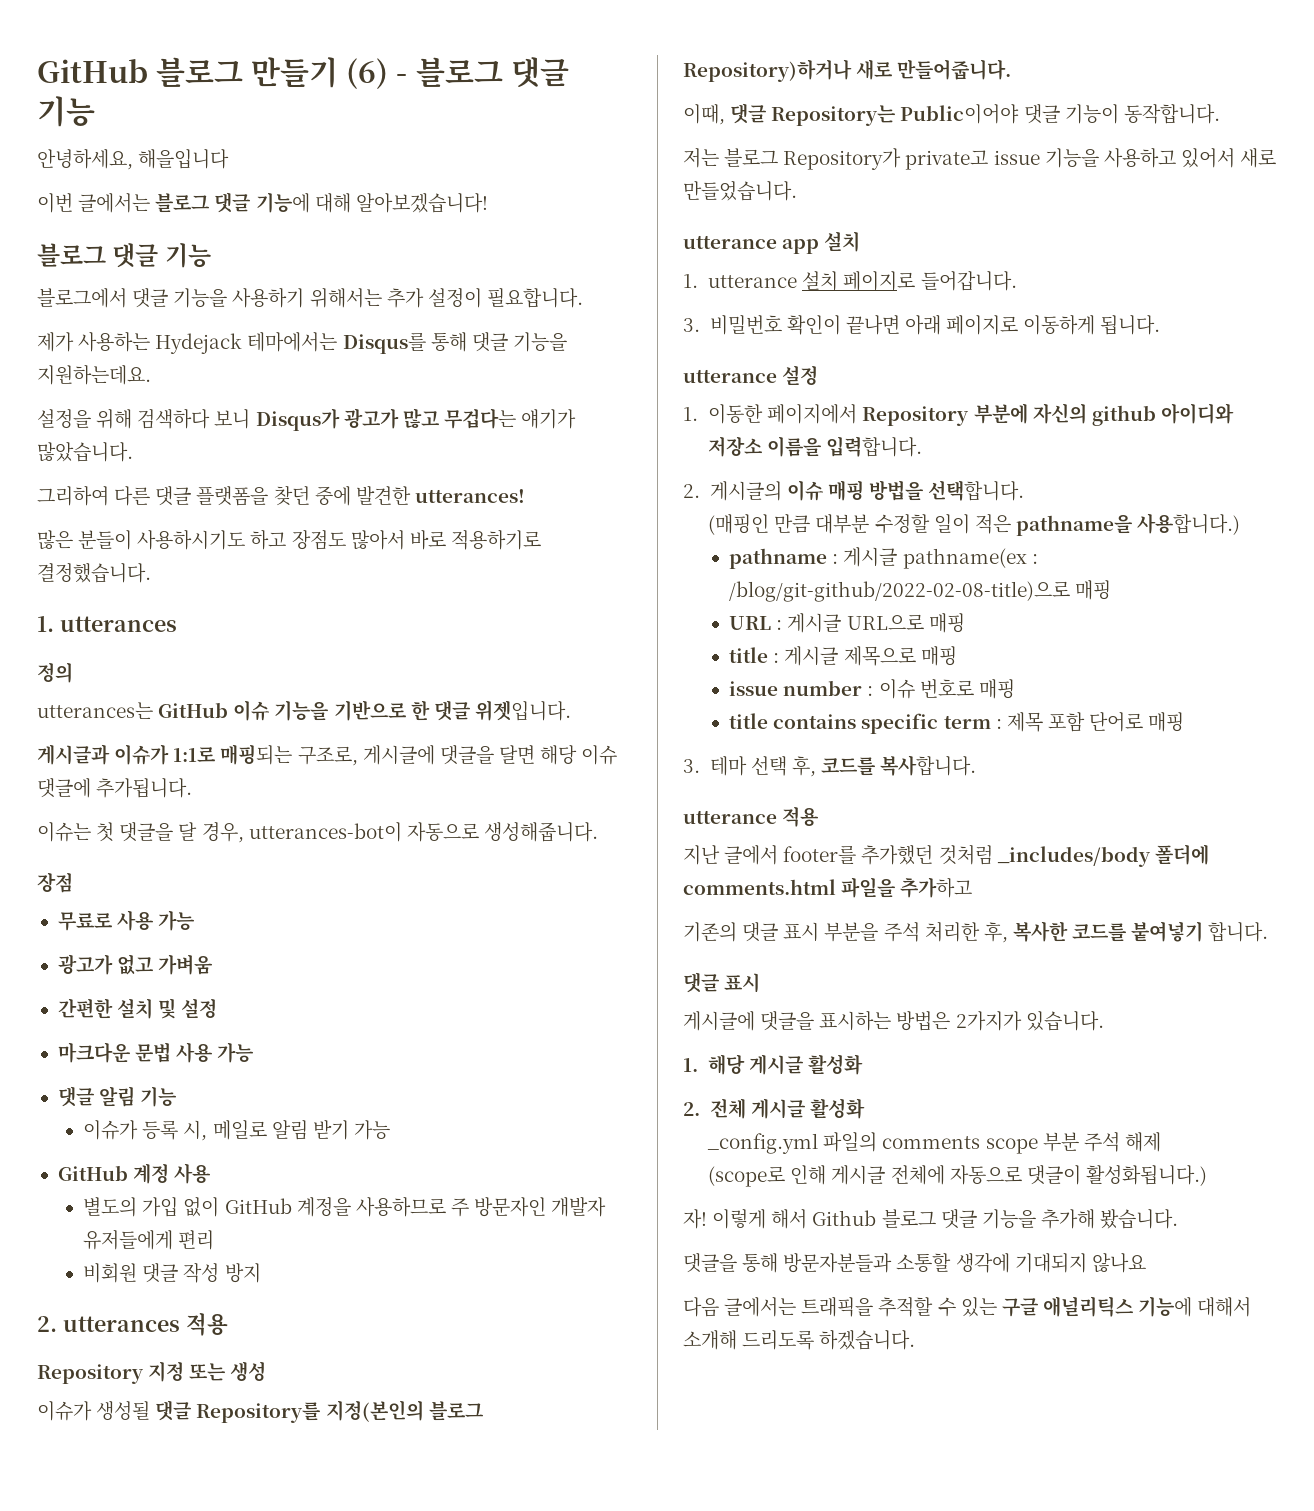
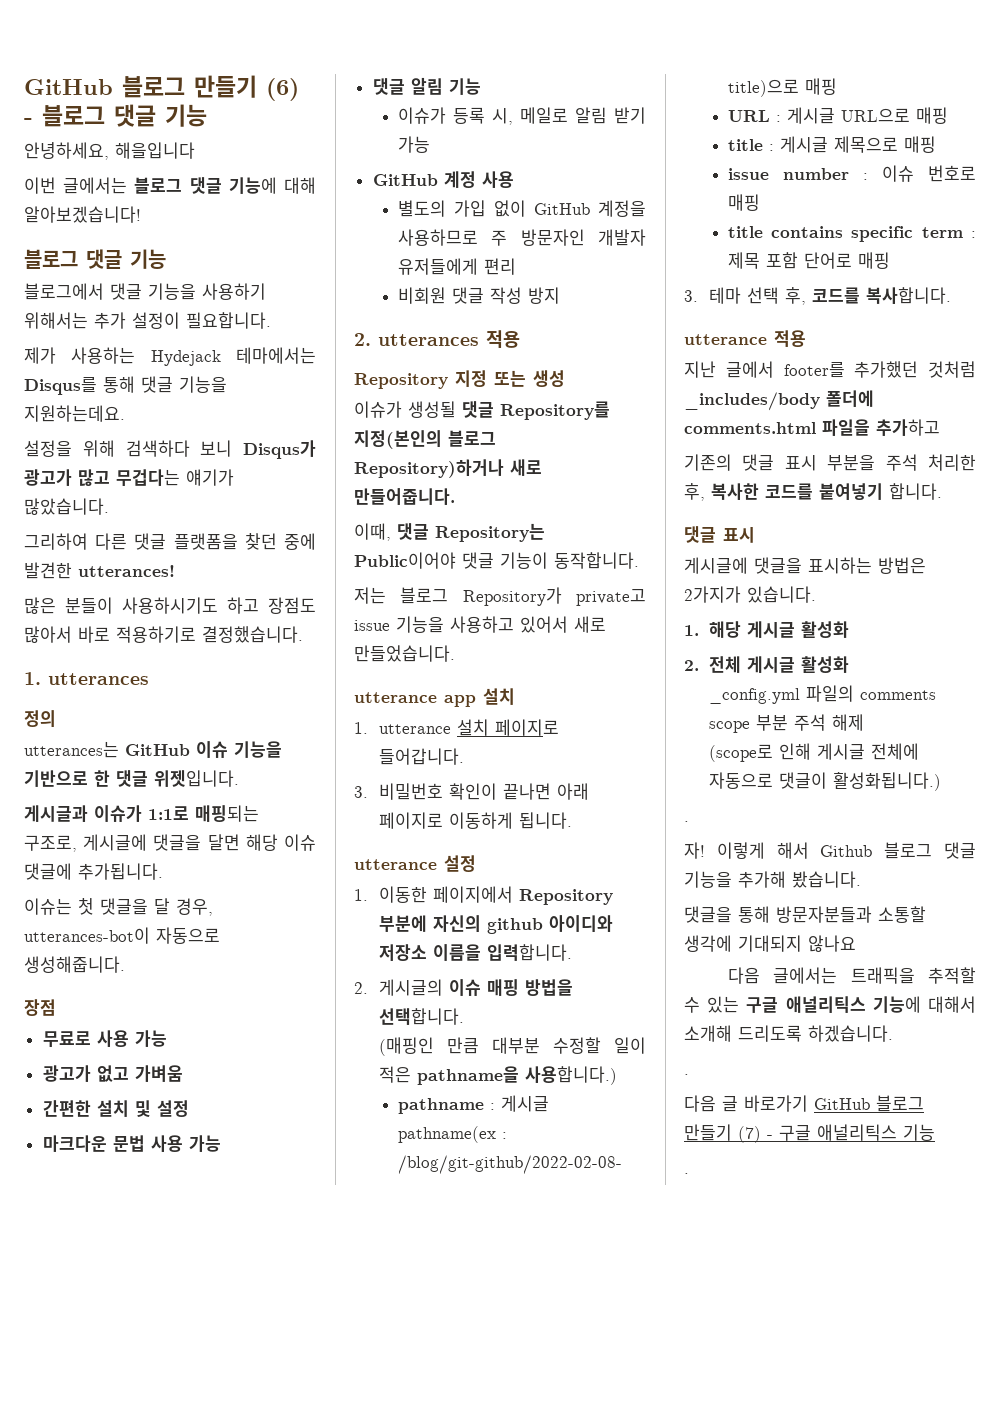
  (scope로 인해 게시글 전체에 자동으로 댓글이 활성화됩니다.)
+ .
  다음 글에서는 트래픽을 추적할 수 있는 구글 애널리틱스 기능에 대해서 소개해 드리도록 하겠습니다.
+ .
+ 다음 글 바로가기 GitHub 블로그 만들기 (7) - 구글 애널리틱스 기능
+ .

